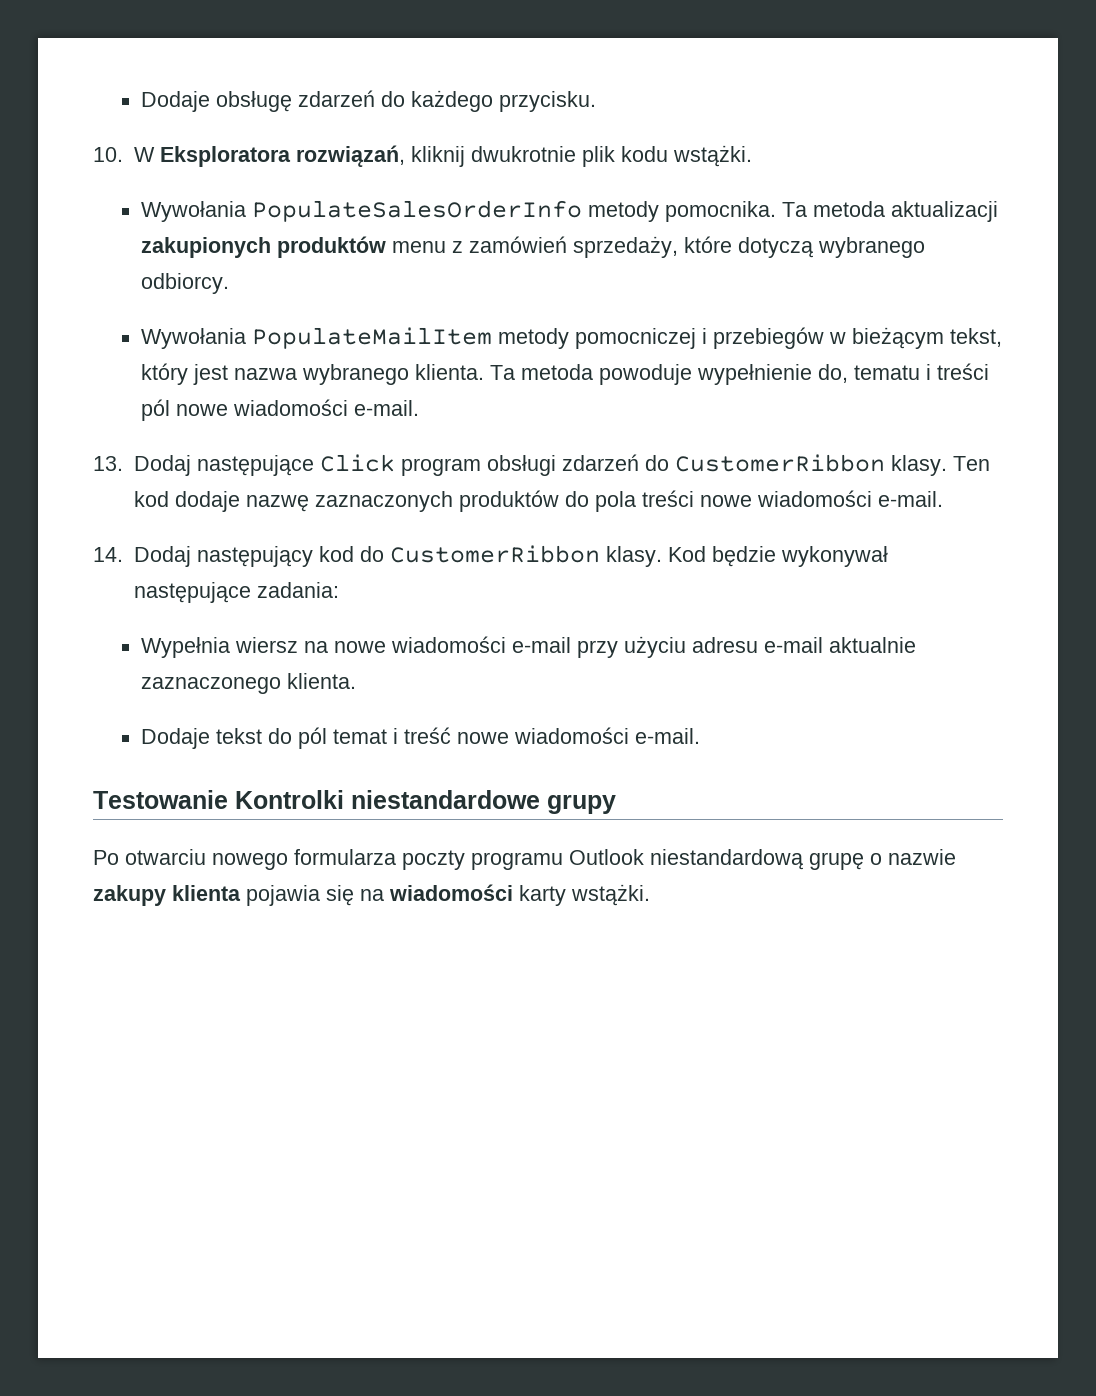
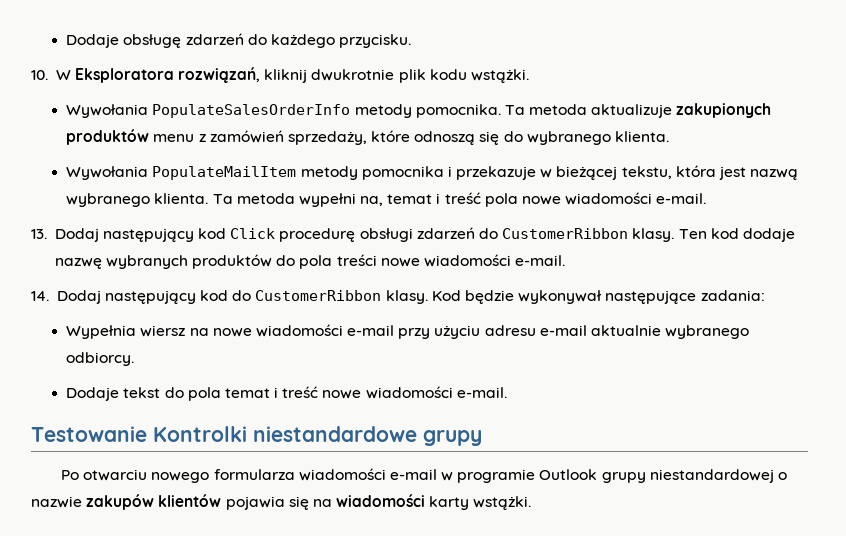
- Ta metoda aktualizacji zakupionych produktów menu z zamówień sprzedaży, które dotyczą wybranego odbiorcy.
- Wywołania PopulateMailItem metody pomocniczej i przebiegów w bieżącym tekst, który jest nazwa wybranego klienta. Ta metoda powoduje wypełnienie do, tematu i treści pól nowe wiadomości e-mail.
+ Ta metoda aktualizuje zakupionych produktów menu z zamówień sprzedaży, które odnoszą się do wybranego klienta.
+ Wywołania PopulateMailItem metody pomocnika i przekazuje w bieżącej tekstu, która jest nazwą wybranego klienta. Ta metoda wypełni na, temat i treść pola nowe wiadomości e-mail.
- 13. Dodaj następujące Click program obsługi zdarzeń do CustomerRibbon klasy.
+ 13. Dodaj następujący kod Click procedurę obsługi zdarzeń do CustomerRibbon klasy.
- Ten kod dodaje nazwę zaznaczonych produktów do pola treści nowe wiadomości e-mail.
+ Ten kod dodaje nazwę wybranych produktów do pola treści nowe wiadomości e-mail.
- Wypełnia wiersz na nowe wiadomości e-mail przy użyciu adresu e-mail aktualnie zaznaczonego klienta.
+ Wypełnia wiersz na nowe wiadomości e-mail przy użyciu adresu e-mail aktualnie wybranego odbiorcy.
- Dodaje tekst do pól temat i treść nowe wiadomości e-mail.
+ Dodaje tekst do pola temat i treść nowe wiadomości e-mail.
- Po otwarciu nowego formularza poczty programu Outlook niestandardową grupę o nazwie zakupy klienta pojawia się na wiadomości karty wstążki.
+ Po otwarciu nowego formularza wiadomości e-mail w programie Outlook grupy niestandardowej o nazwie zakupów klientów pojawia się na wiadomości karty wstążki.

